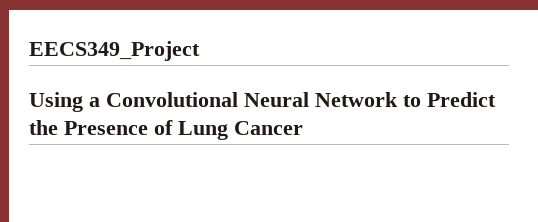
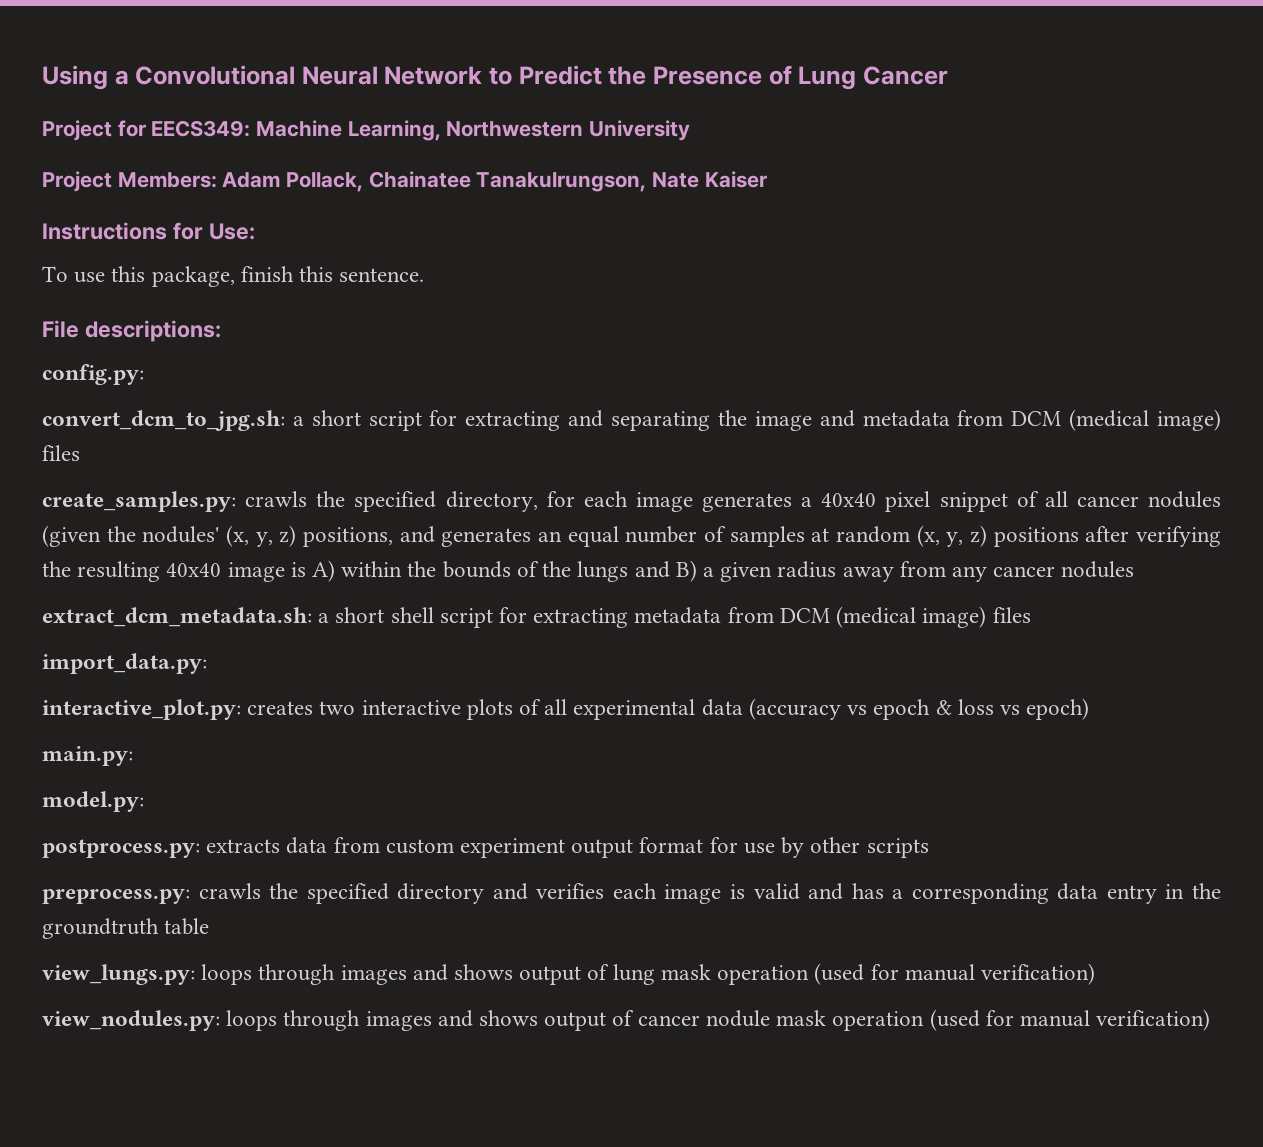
- EECS349_Project
+ Project for EECS349: Machine Learning, Northwestern University
+ Project Members: Adam Pollack, Chainatee Tanakulrungson, Nate Kaiser
+ Instructions for Use:
+ To use this package, finish this sentence.
+ File descriptions:
+ config.py:
+ convert_dcm_to_jpg.sh: a short script for extracting and separating the image and metadata from DCM (medical image) files
+ create_samples.py: crawls the specified directory, for each image generates a 40x40 pixel snippet of all cancer nodules (given the nodules' (x, y, z) positions, and generates an equal number of samples at random (x, y, z) positions after verifying the resulting 40x40 image is A) within the bounds of the lungs and B) a given radius away from any cancer nodules
+ extract_dcm_metadata.sh: a short shell script for extracting metadata from DCM (medical image) files
+ import_data.py:
+ interactive_plot.py: creates two interactive plots of all experimental data (accuracy vs epoch & loss vs epoch)
+ main.py:
+ model.py:
+ postprocess.py: extracts data from custom experiment output format for use by other scripts
+ preprocess.py: crawls the specified directory and verifies each image is valid and has a corresponding data entry in the groundtruth table
+ view_lungs.py: loops through images and shows output of lung mask operation (used for manual verification)
+ view_nodules.py: loops through images and shows output of cancer nodule mask operation (used for manual verification)

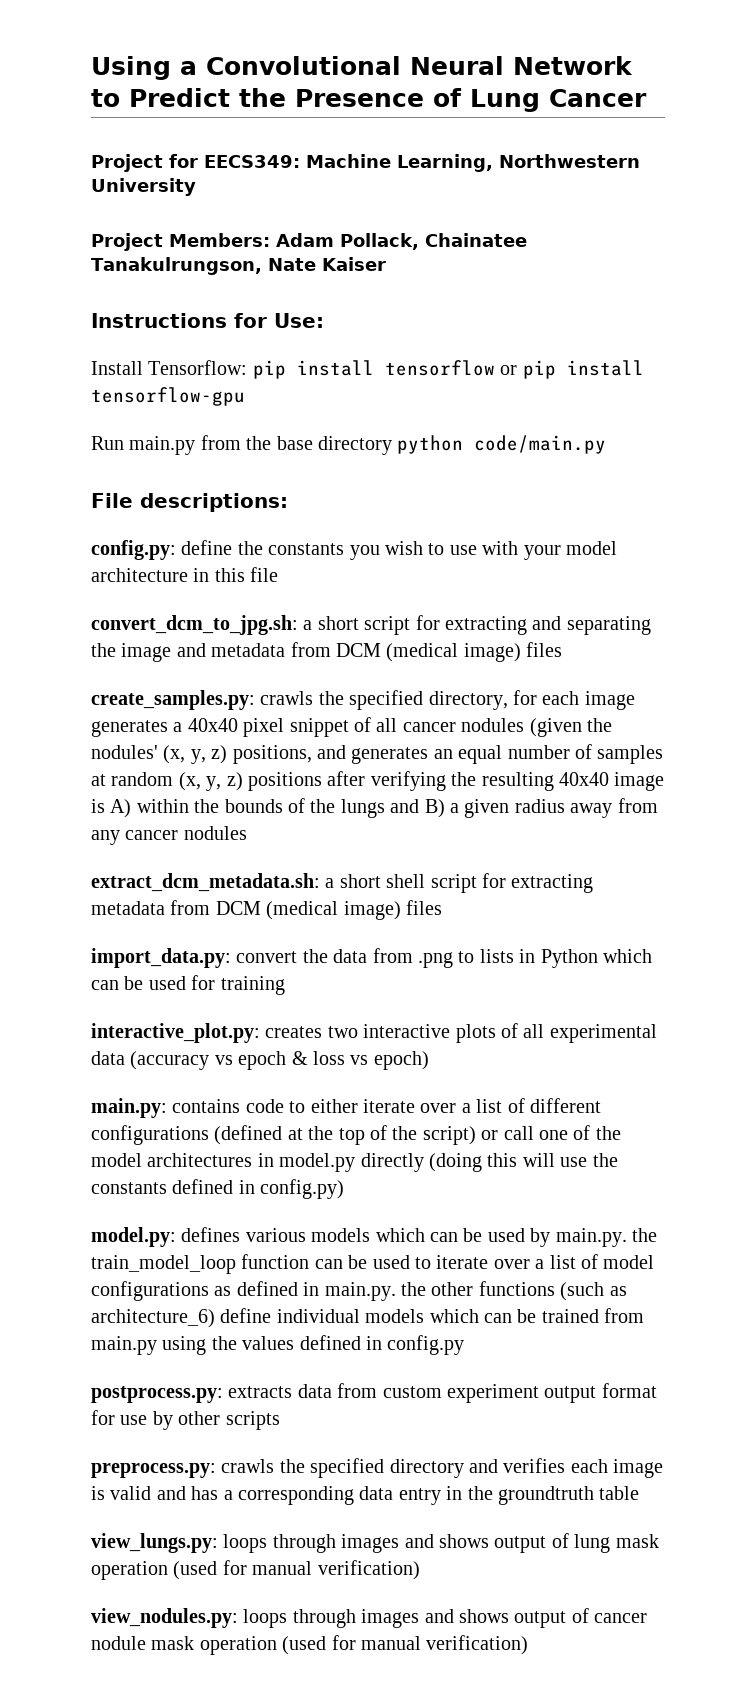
- To use this package, finish this sentence.
+ Install Tensorflow: pip install tensorflow or pip install tensorflow-gpu
+ Run main.py from the base directory python code/main.py
  File descriptions:
- config.py:
+ config.py: define the constants you wish to use with your model architecture in this file
- import_data.py:
+ import_data.py: convert the data from .png to lists in Python which can be used for training
- main.py:
- model.py:
+ main.py: contains code to either iterate over a list of different configurations (defined at the top of the script) or call one of the model architectures in model.py directly (doing this will use the constants defined in config.py)
+ model.py: defines various models which can be used by main.py. the train_model_loop function can be used to iterate over a list of model configurations as defined in main.py. the other functions (such as architecture_6) define individual models which can be trained from main.py using the values defined in config.py

